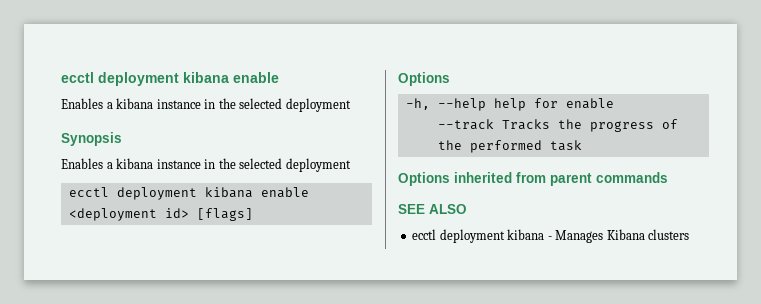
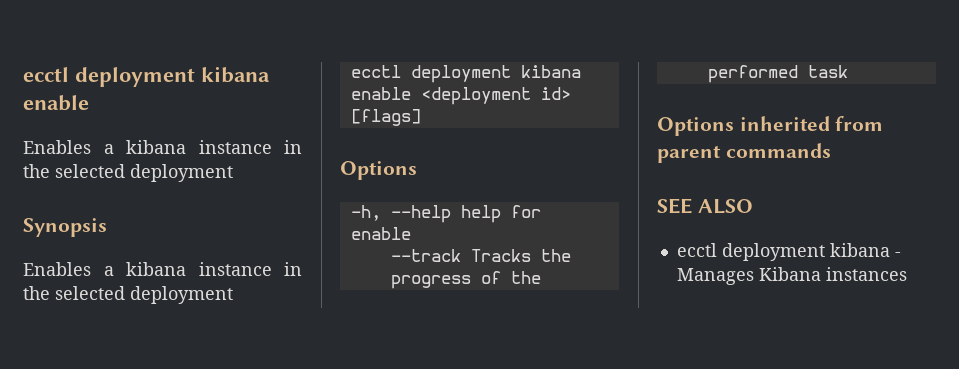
- ecctl deployment kibana - Manages Kibana clusters
+ ecctl deployment kibana - Manages Kibana instances

